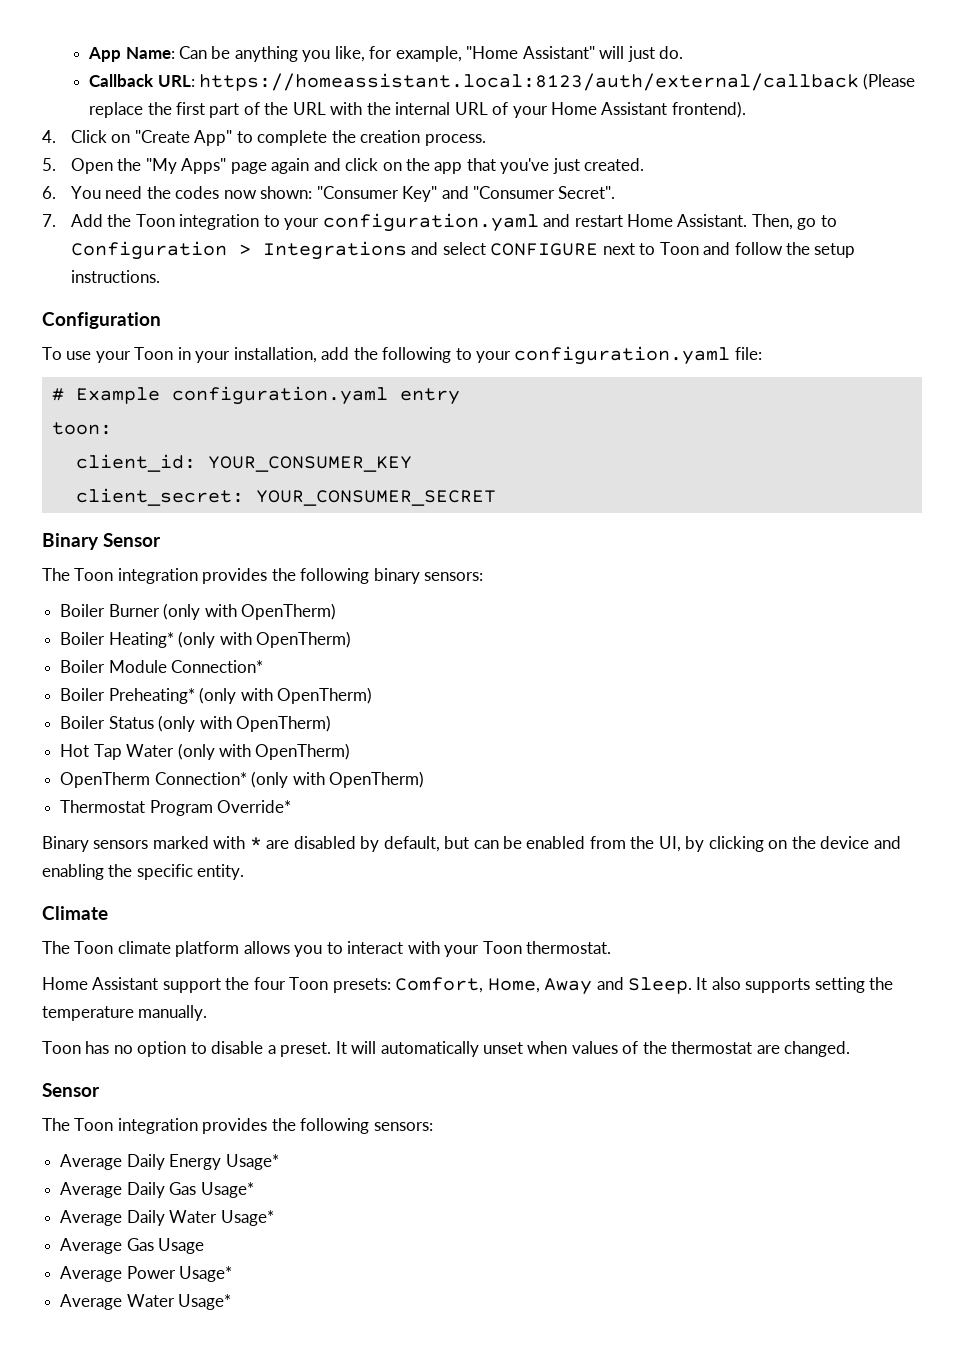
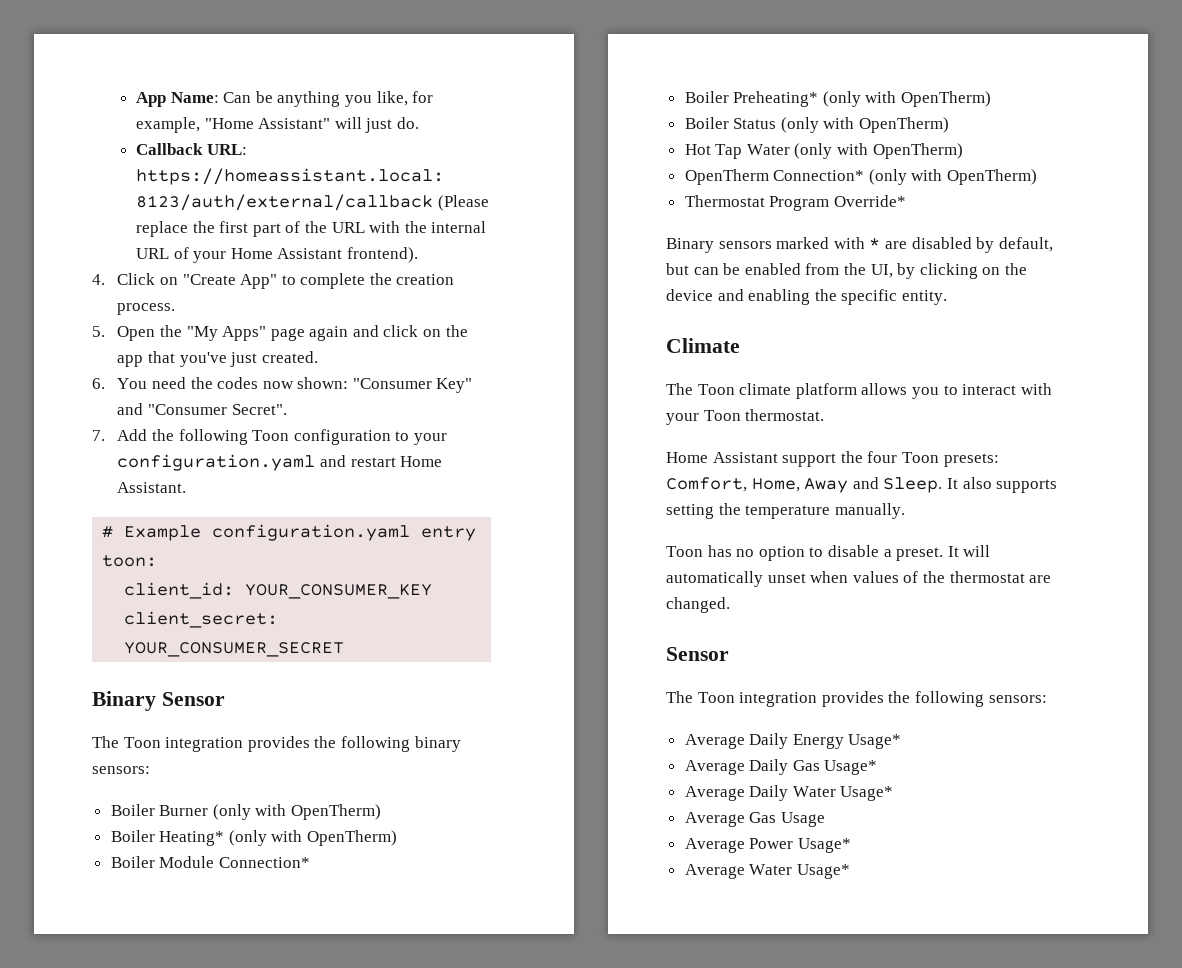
- 7. Add the Toon integration to your configuration.yaml and restart Home Assistant. Then, go to Configuration > Integrations and select CONFIGURE next to Toon and follow the setup instructions.
- Configuration
- To use your Toon in your installation, add the following to your configuration.yaml file:
+ 7. Add the following Toon configuration to your configuration.yaml and restart Home Assistant.

